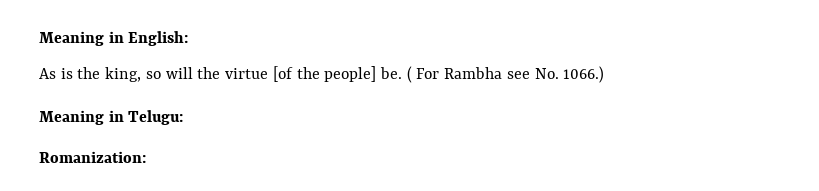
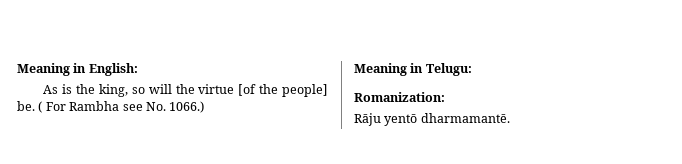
+ Rāju yentō dharmamantē.

